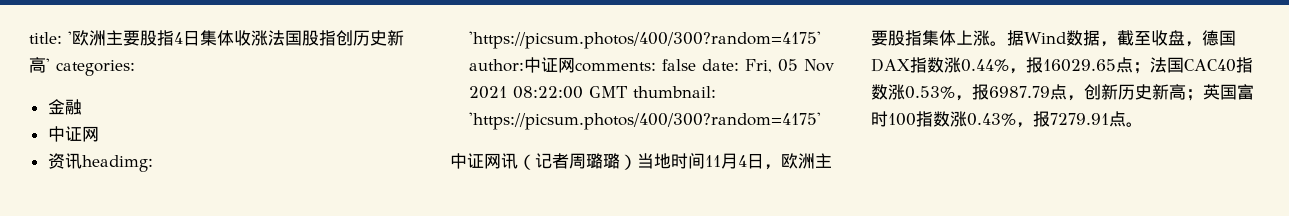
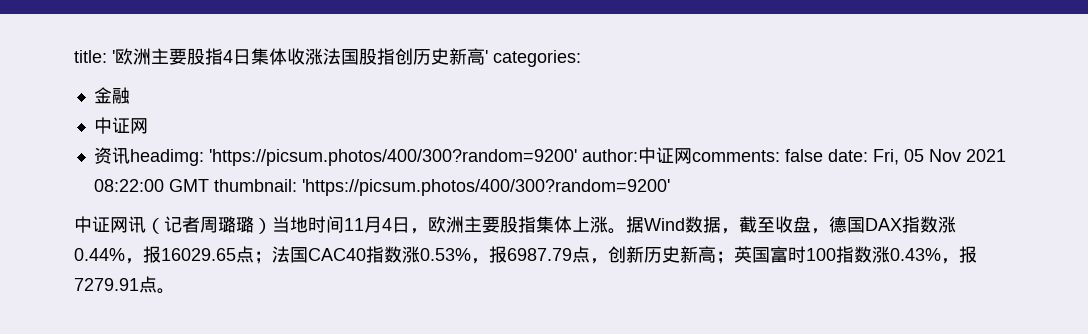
- 资讯headimg: 'https://picsum.photos/400/300?random=4175' author:中证网comments: false date: Fri, 05 Nov 2021 08:22:00 GMT thumbnail: 'https://picsum.photos/400/300?random=4175'
+ 资讯headimg: 'https://picsum.photos/400/300?random=9200' author:中证网comments: false date: Fri, 05 Nov 2021 08:22:00 GMT thumbnail: 'https://picsum.photos/400/300?random=9200'

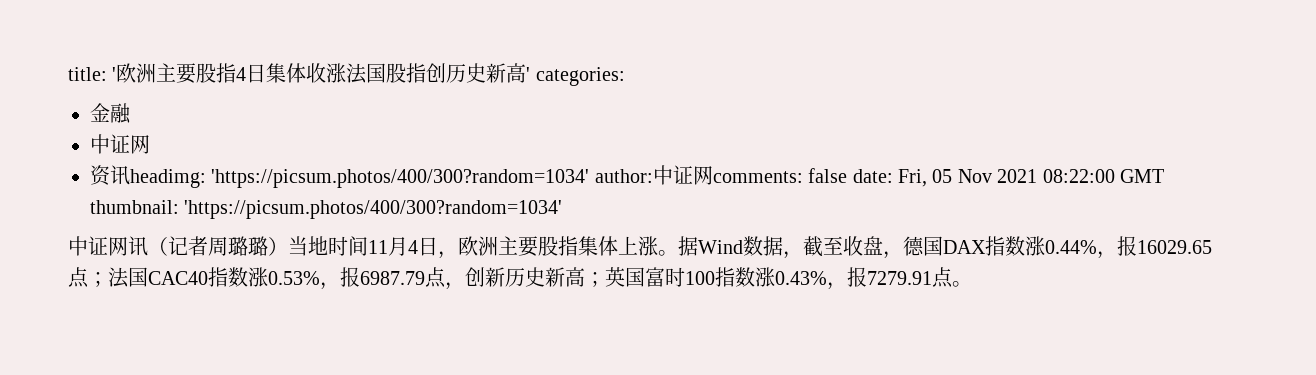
- 资讯headimg: 'https://picsum.photos/400/300?random=9200' author:中证网comments: false date: Fri, 05 Nov 2021 08:22:00 GMT thumbnail: 'https://picsum.photos/400/300?random=9200'
+ 资讯headimg: 'https://picsum.photos/400/300?random=1034' author:中证网comments: false date: Fri, 05 Nov 2021 08:22:00 GMT thumbnail: 'https://picsum.photos/400/300?random=1034'

